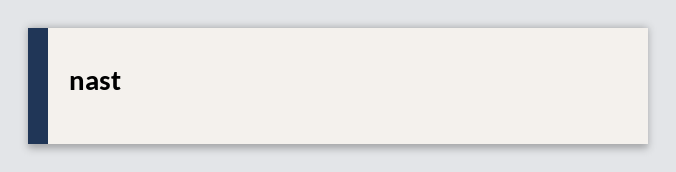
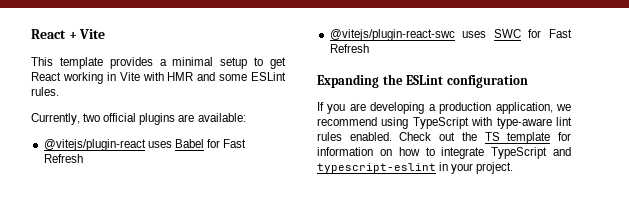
- nast
+ React + Vite
+ This template provides a minimal setup to get React working in Vite with HMR and some ESLint rules.
+ Currently, two official plugins are available:
+ @vitejs/plugin-react uses Babel for Fast Refresh
+ @vitejs/plugin-react-swc uses SWC for Fast Refresh
+ Expanding the ESLint configuration
+ If you are developing a production application, we recommend using TypeScript with type-aware lint rules enabled. Check out the TS template for information on how to integrate TypeScript and typescript-eslint in your project.

